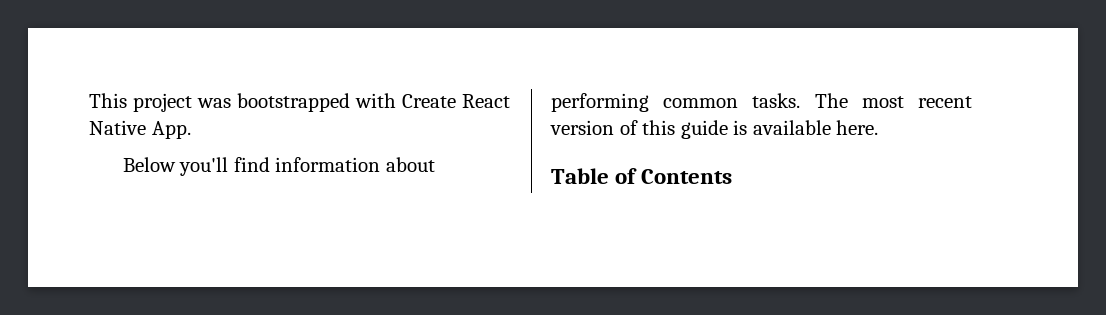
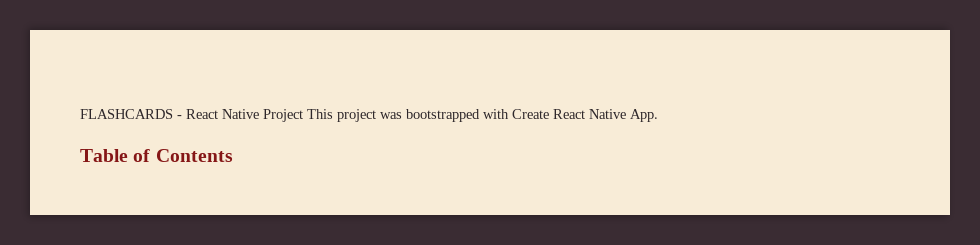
- This project was bootstrapped with Create React Native App.
+ FLASHCARDS - React Native Project This project was bootstrapped with Create React Native App.
- Below you'll find information about performing common tasks. The most recent version of this guide is available here.

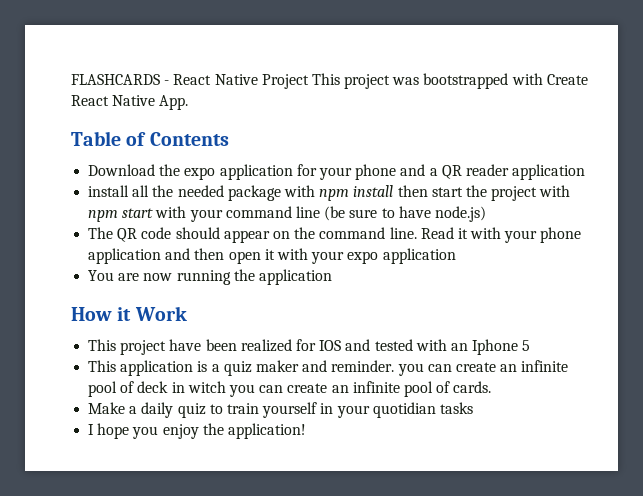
+ Download the expo application for your phone and a QR reader application
+ install all the needed package with npm install then start the project with npm start with your command line (be sure to have node.js)
+ The QR code should appear on the command line. Read it with your phone application and then open it with your expo application
+ You are now running the application
+ How it Work
+ This project have been realized for IOS and tested with an Iphone 5
+ This application is a quiz maker and reminder. you can create an infinite pool of deck in witch you can create an infinite pool of cards.
+ Make a daily quiz to train yourself in your quotidian tasks
+ I hope you enjoy the application!

